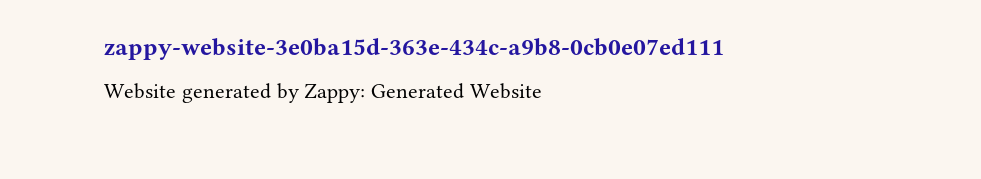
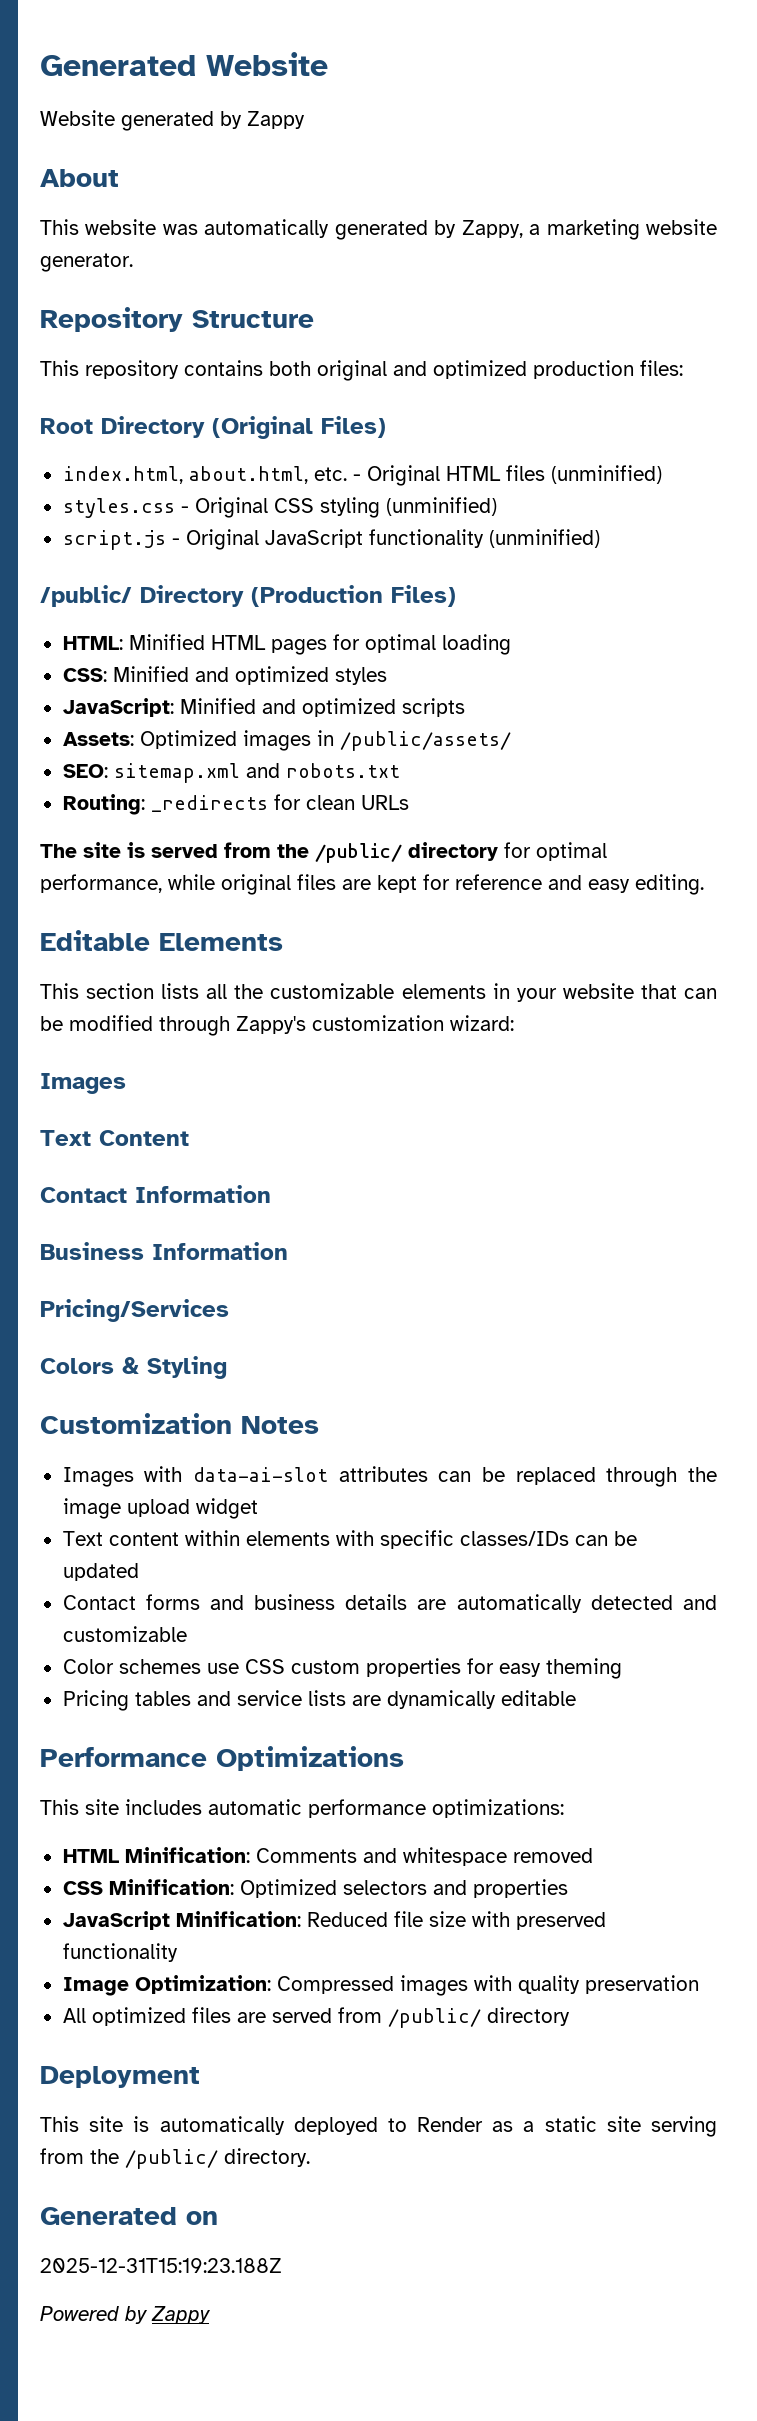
- zappy-website-3e0ba15d-363e-434c-a9b8-0cb0e07ed111
+ Generated Website
- Website generated by Zappy: Generated Website
+ Website generated by Zappy
+ About
+ This website was automatically generated by Zappy, a marketing website generator.
+ Repository Structure
+ This repository contains both original and optimized production files:
+ Root Directory (Original Files)
+ index.html, about.html, etc. - Original HTML files (unminified)
+ styles.css - Original CSS styling (unminified)
+ script.js - Original JavaScript functionality (unminified)
+ /public/ Directory (Production Files)
+ HTML: Minified HTML pages for optimal loading
+ CSS: Minified and optimized styles
+ JavaScript: Minified and optimized scripts
+ Assets: Optimized images in /public/assets/
+ SEO: sitemap.xml and robots.txt
+ Routing: _redirects for clean URLs
+ The site is served from the /public/ directory for optimal performance, while original files are kept for reference and easy editing.
+ Editable Elements
+ This section lists all the customizable elements in your website that can be modified through Zappy's customization wizard:
+ Images
+ Text Content
+ Contact Information
+ Business Information
+ Pricing/Services
+ Colors & Styling
+ Customization Notes
+ Images with data-ai-slot attributes can be replaced through the image upload widget
+ Text content within elements with specific classes/IDs can be updated
+ Contact forms and business details are automatically detected and customizable
+ Color schemes use CSS custom properties for easy theming
+ Pricing tables and service lists are dynamically editable
+ Performance Optimizations
+ This site includes automatic performance optimizations:
+ HTML Minification: Comments and whitespace removed
+ CSS Minification: Optimized selectors and properties
+ JavaScript Minification: Reduced file size with preserved functionality
+ Image Optimization: Compressed images with quality preservation
+ All optimized files are served from /public/ directory
+ Deployment
+ This site is automatically deployed to Render as a static site serving from the /public/ directory.
+ Generated on
+ 2025-12-31T15:19:23.188Z
+ Powered by Zappy

